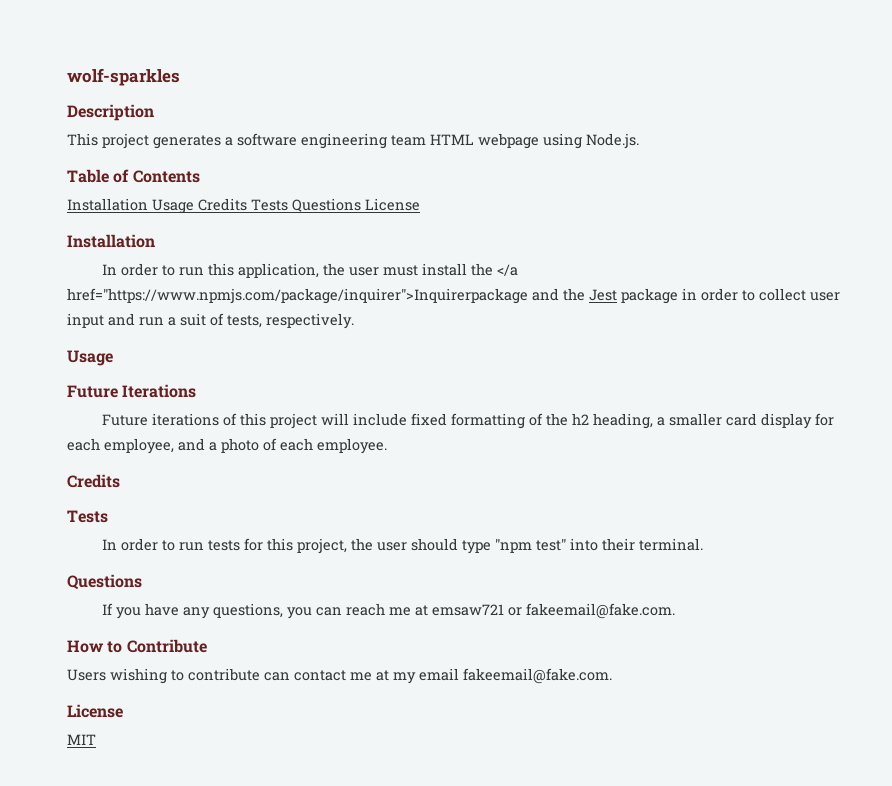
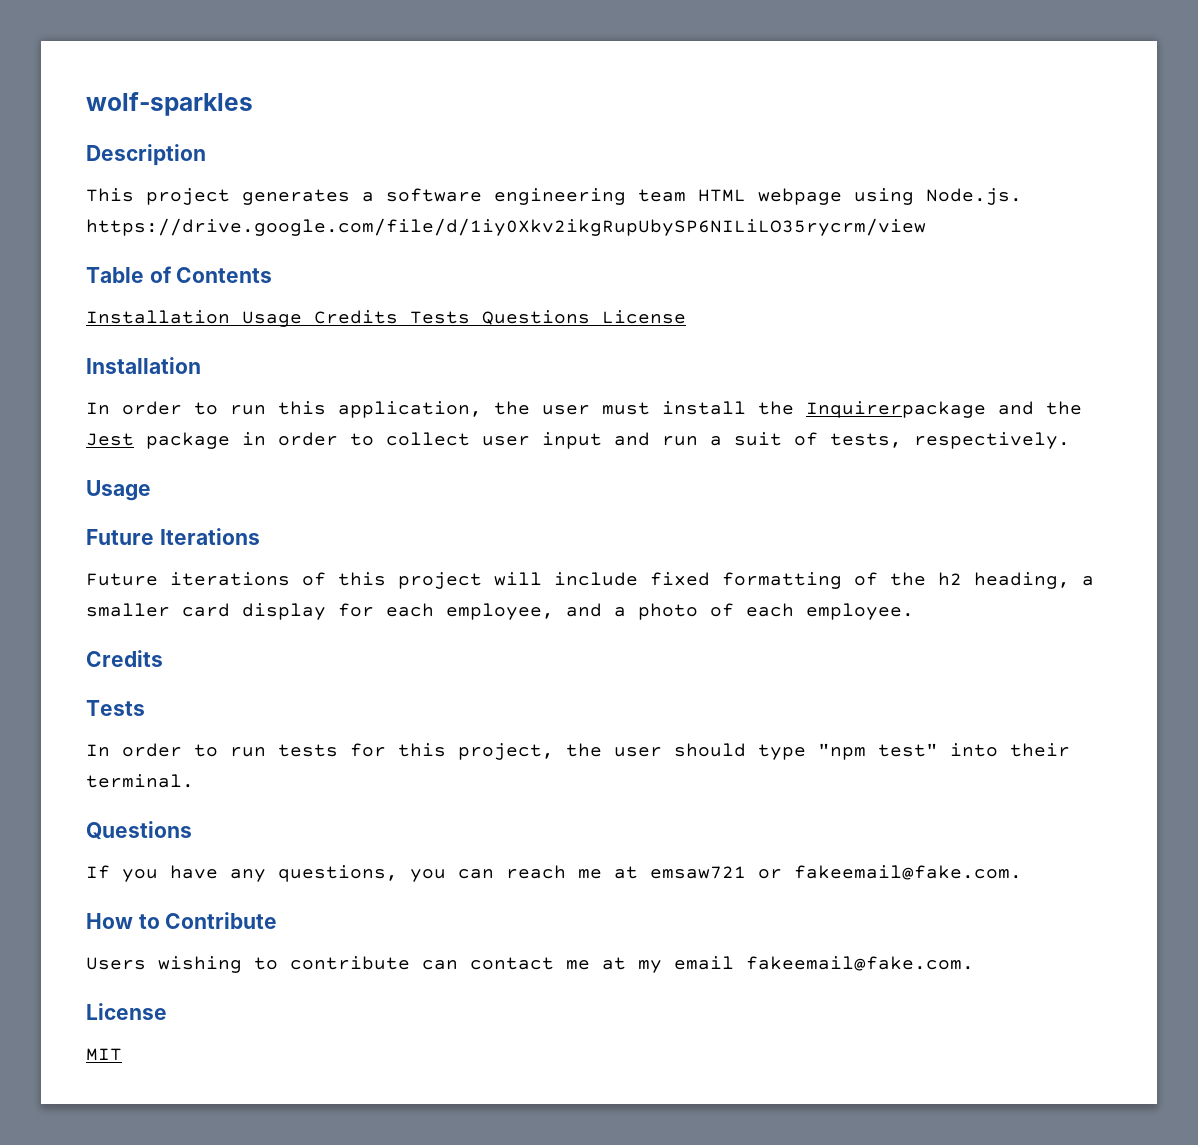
- This project generates a software engineering team HTML webpage using Node.js.
+ This project generates a software engineering team HTML webpage using Node.js. https://drive.google.com/file/d/1iy0Xkv2ikgRupUbySP6NILiLO35rycrm/view
- In order to run this application, the user must install the </a href="https://www.npmjs.com/package/inquirer">Inquirerpackage and the Jest package in order to collect user input and run a suit of tests, respectively.
+ In order to run this application, the user must install the Inquirerpackage and the Jest package in order to collect user input and run a suit of tests, respectively.

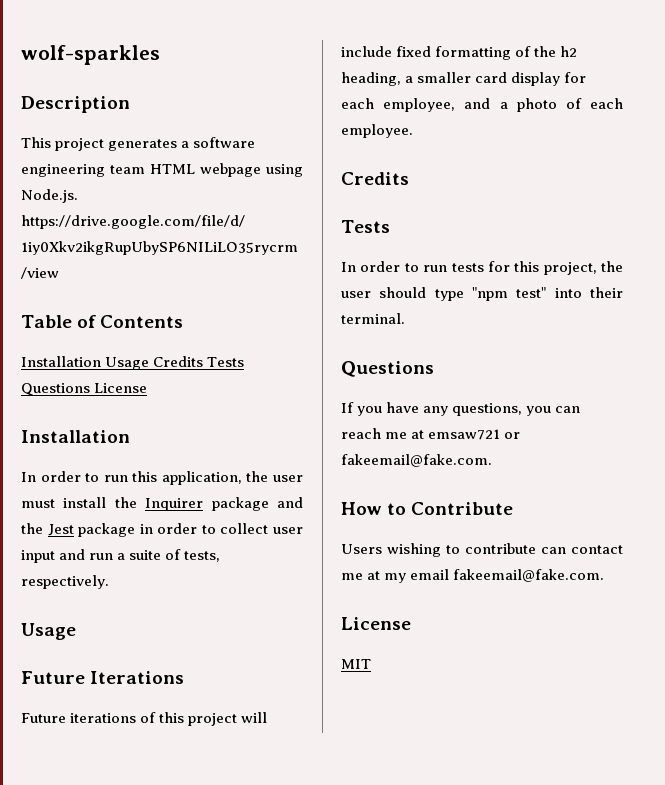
- In order to run this application, the user must install the Inquirerpackage and the Jest package in order to collect user input and run a suit of tests, respectively.
+ In order to run this application, the user must install the Inquirer package and the Jest package in order to collect user input and run a suite of tests, respectively.

